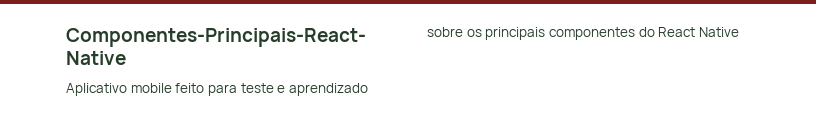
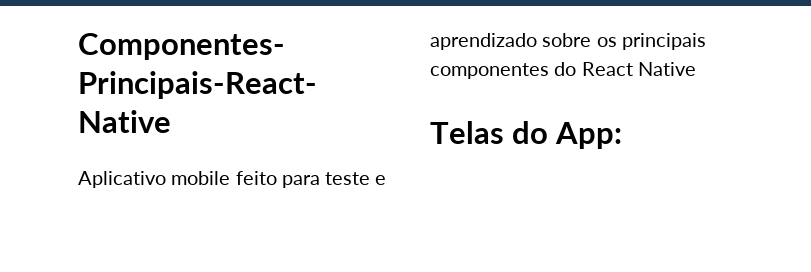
+ Telas do App:

